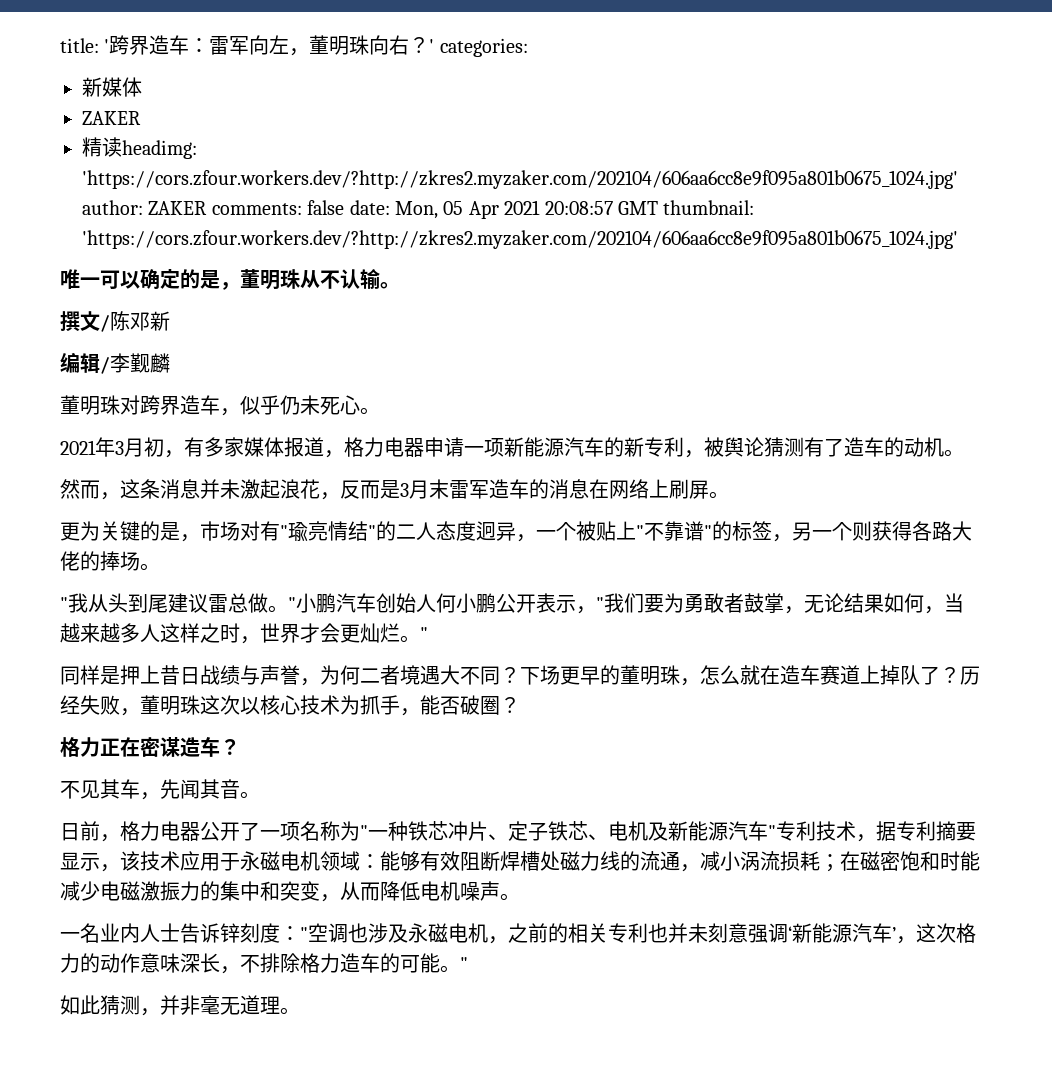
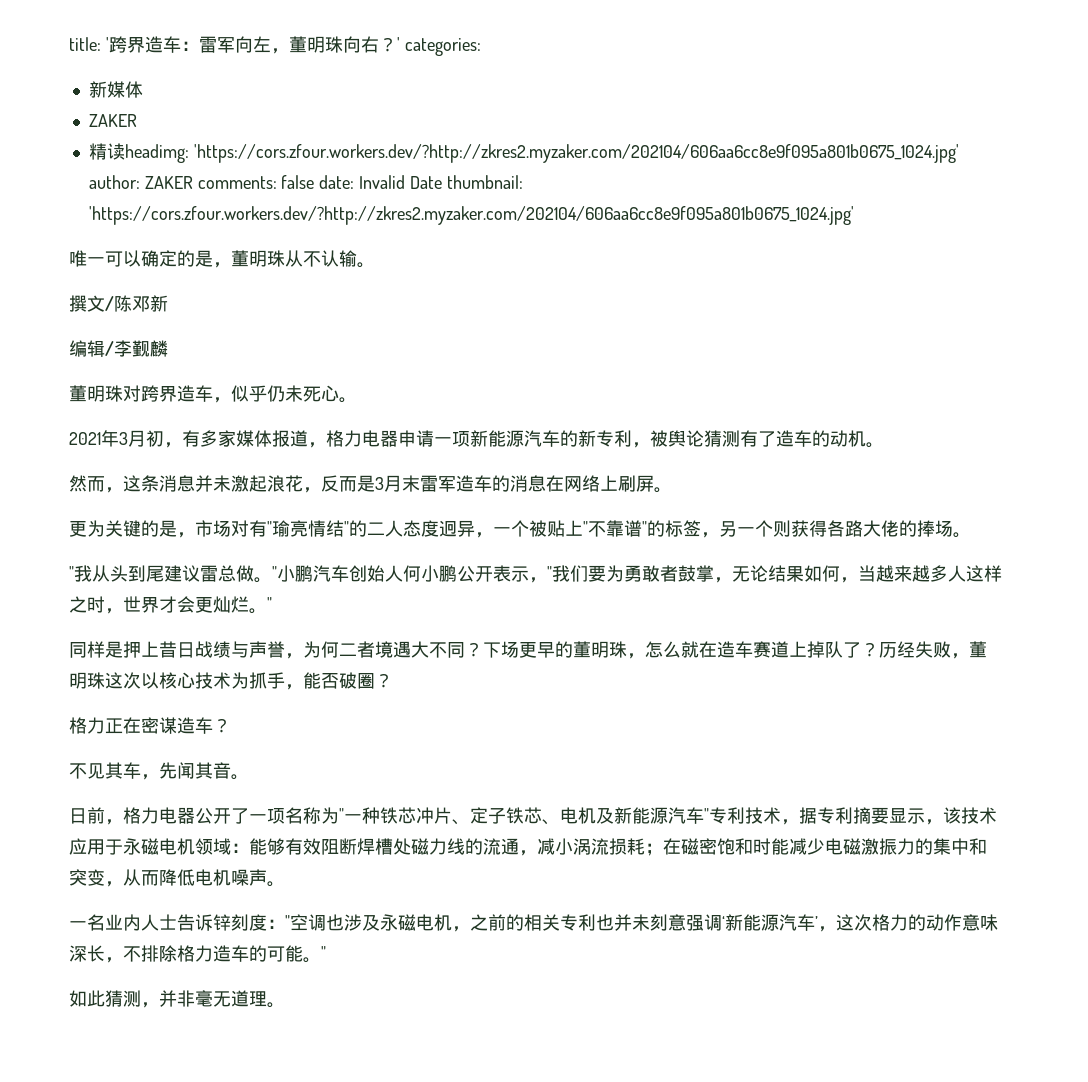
- 精读headimg: 'https://cors.zfour.workers.dev/?http://zkres2.myzaker.com/202104/606aa6cc8e9f095a801b0675_1024.jpg' author: ZAKER comments: false date: Mon, 05 Apr 2021 20:08:57 GMT thumbnail: 'https://cors.zfour.workers.dev/?http://zkres2.myzaker.com/202104/606aa6cc8e9f095a801b0675_1024.jpg'
+ 精读headimg: 'https://cors.zfour.workers.dev/?http://zkres2.myzaker.com/202104/606aa6cc8e9f095a801b0675_1024.jpg' author: ZAKER comments: false date: Invalid Date thumbnail: 'https://cors.zfour.workers.dev/?http://zkres2.myzaker.com/202104/606aa6cc8e9f095a801b0675_1024.jpg'

